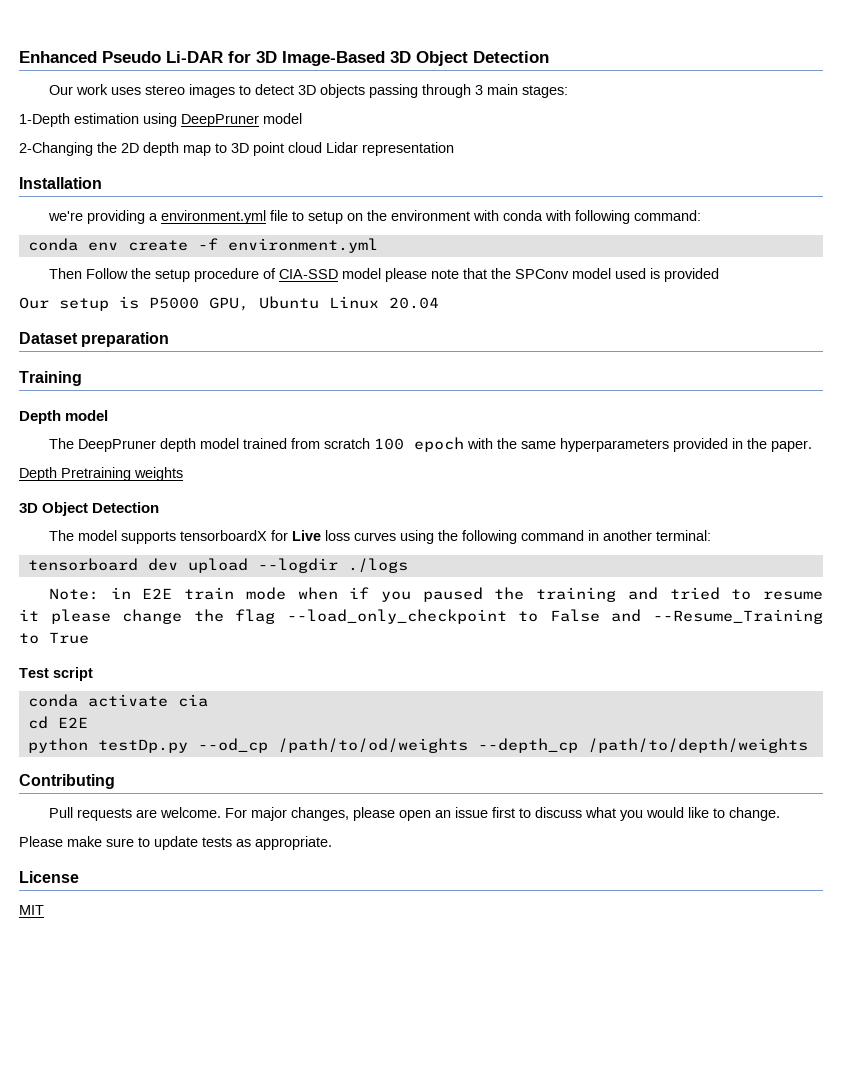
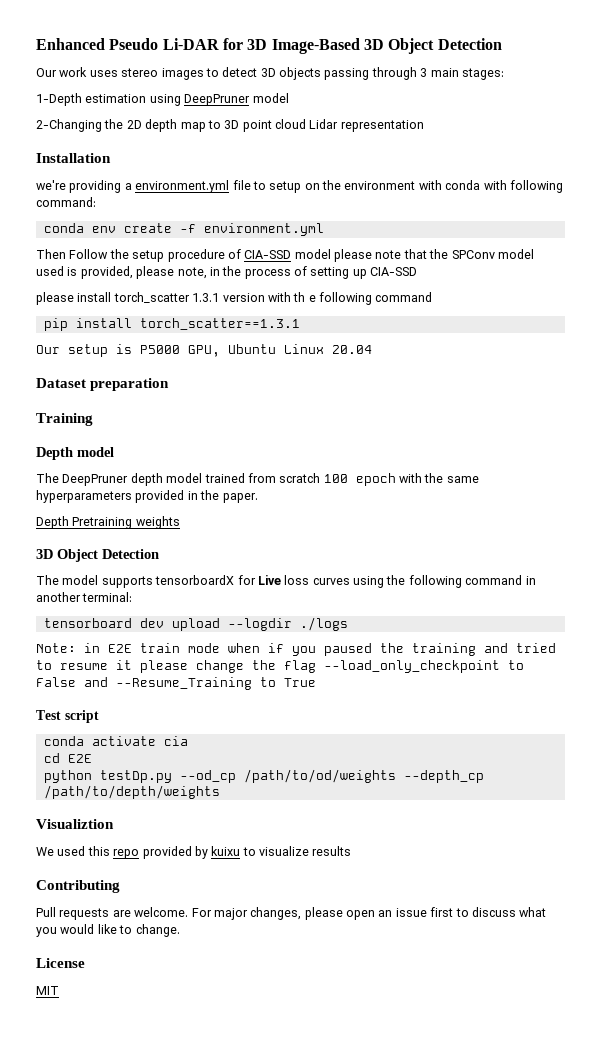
- Then Follow the setup procedure of CIA-SSD model please note that the SPConv model used is provided
+ Then Follow the setup procedure of CIA-SSD model please note that the SPConv model used is provided, please note, in the process of setting up CIA-SSD
+ please install torch_scatter 1.3.1 version with th e following command
+ pip install torch_scatter==1.3.1
+ Visualiztion
+ We used this repo provided by kuixu to visualize results
- Please make sure to update tests as appropriate.

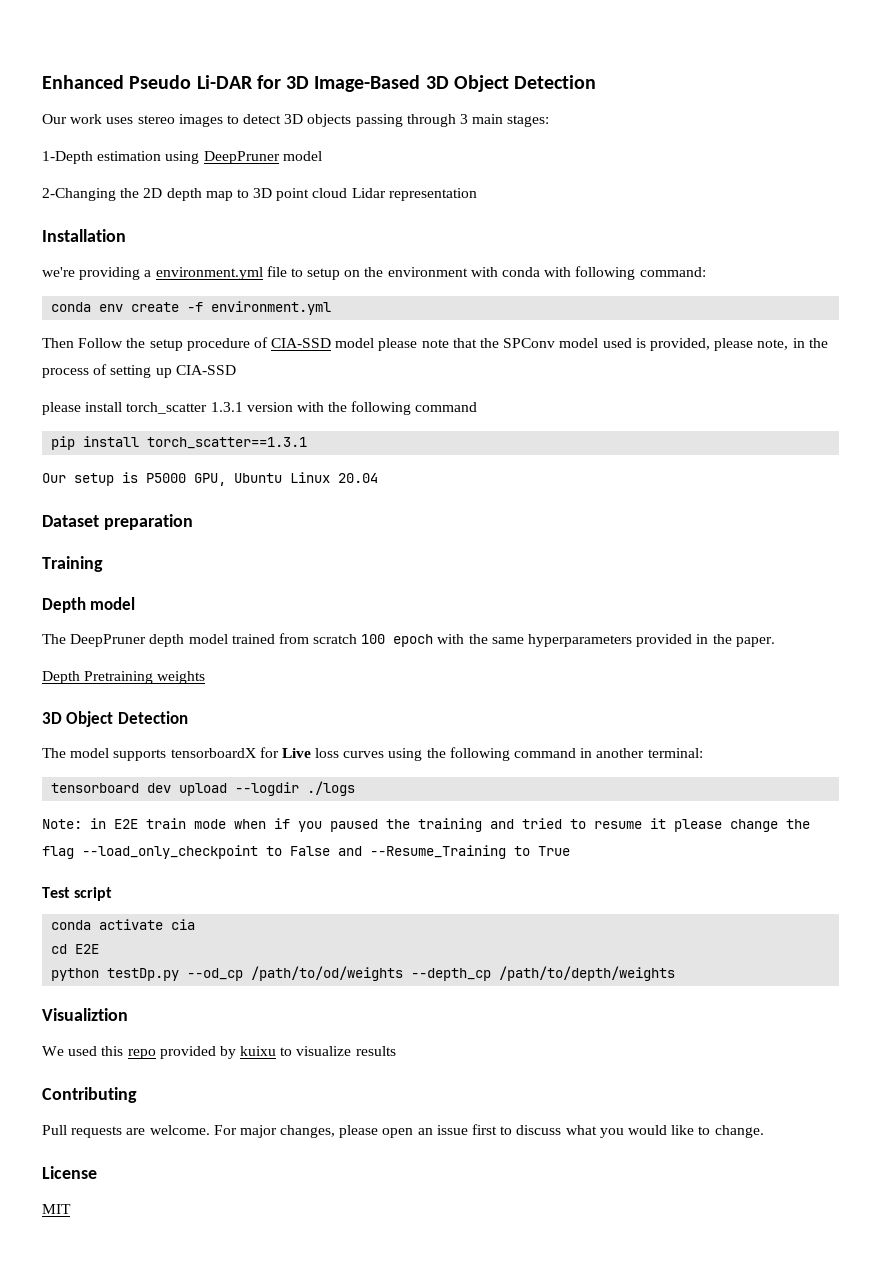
- please install torch_scatter 1.3.1 version with th e following command
+ please install torch_scatter 1.3.1 version with the following command

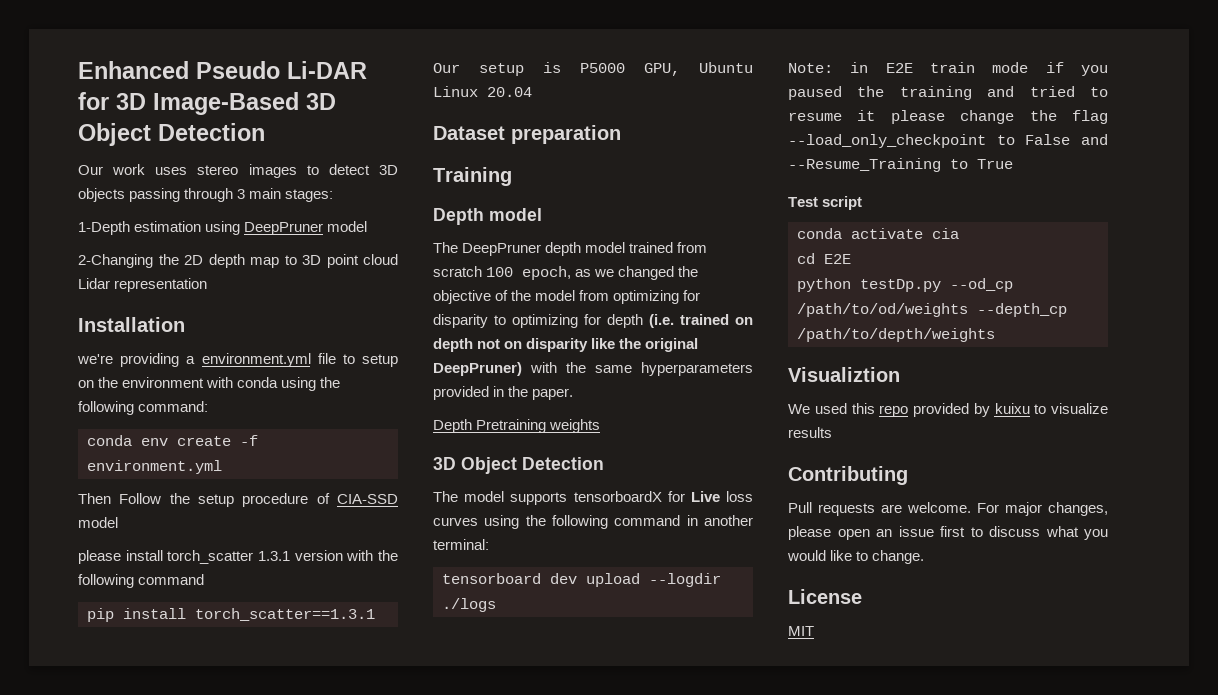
- we're providing a environment.yml file to setup on the environment with conda with following command:
+ we're providing a environment.yml file to setup on the environment with conda using the following command:
- Then Follow the setup procedure of CIA-SSD model please note that the SPConv model used is provided, please note, in the process of setting up CIA-SSD
+ Then Follow the setup procedure of CIA-SSD model
- The DeepPruner depth model trained from scratch 100 epoch with the same hyperparameters provided in the paper.
+ The DeepPruner depth model trained from scratch 100 epoch, as we changed the objective of the model from optimizing for disparity to optimizing for depth (i.e. trained on depth not on disparity like the original DeepPruner) with the same hyperparameters provided in the paper.
- Note: in E2E train mode when if you paused the training and tried to resume it please change the flag --load_only_checkpoint to False and --Resume_Training to True
+ Note: in E2E train mode if you paused the training and tried to resume it please change the flag --load_only_checkpoint to False and --Resume_Training to True

